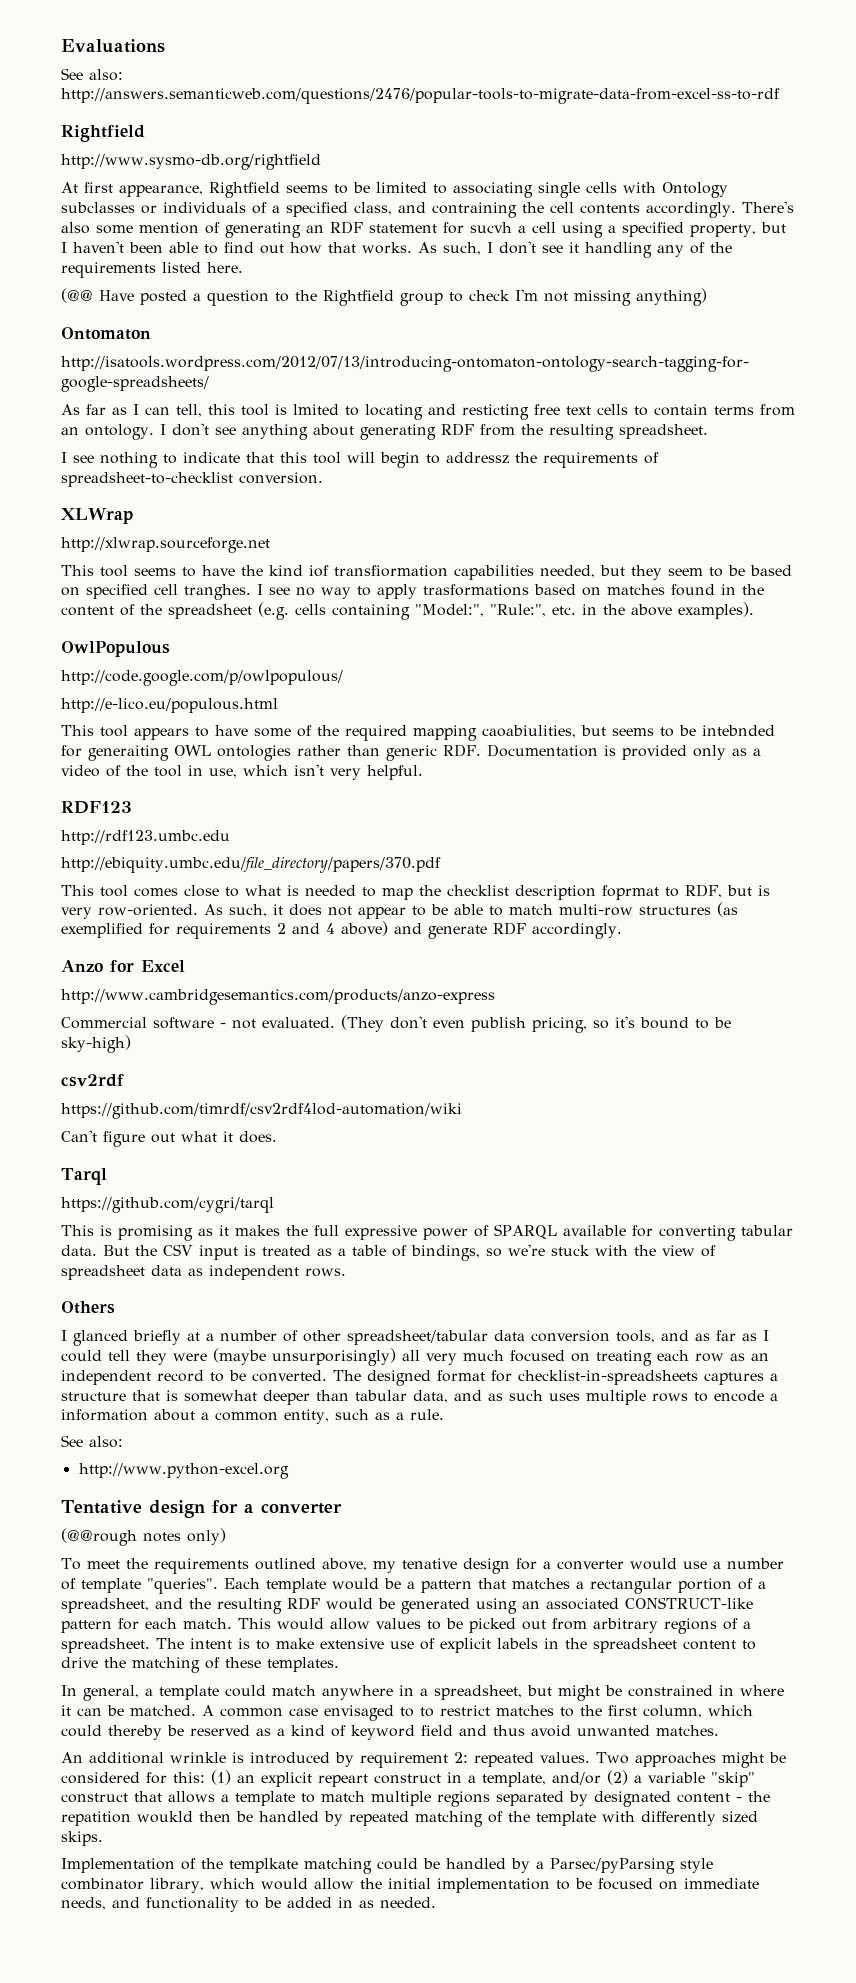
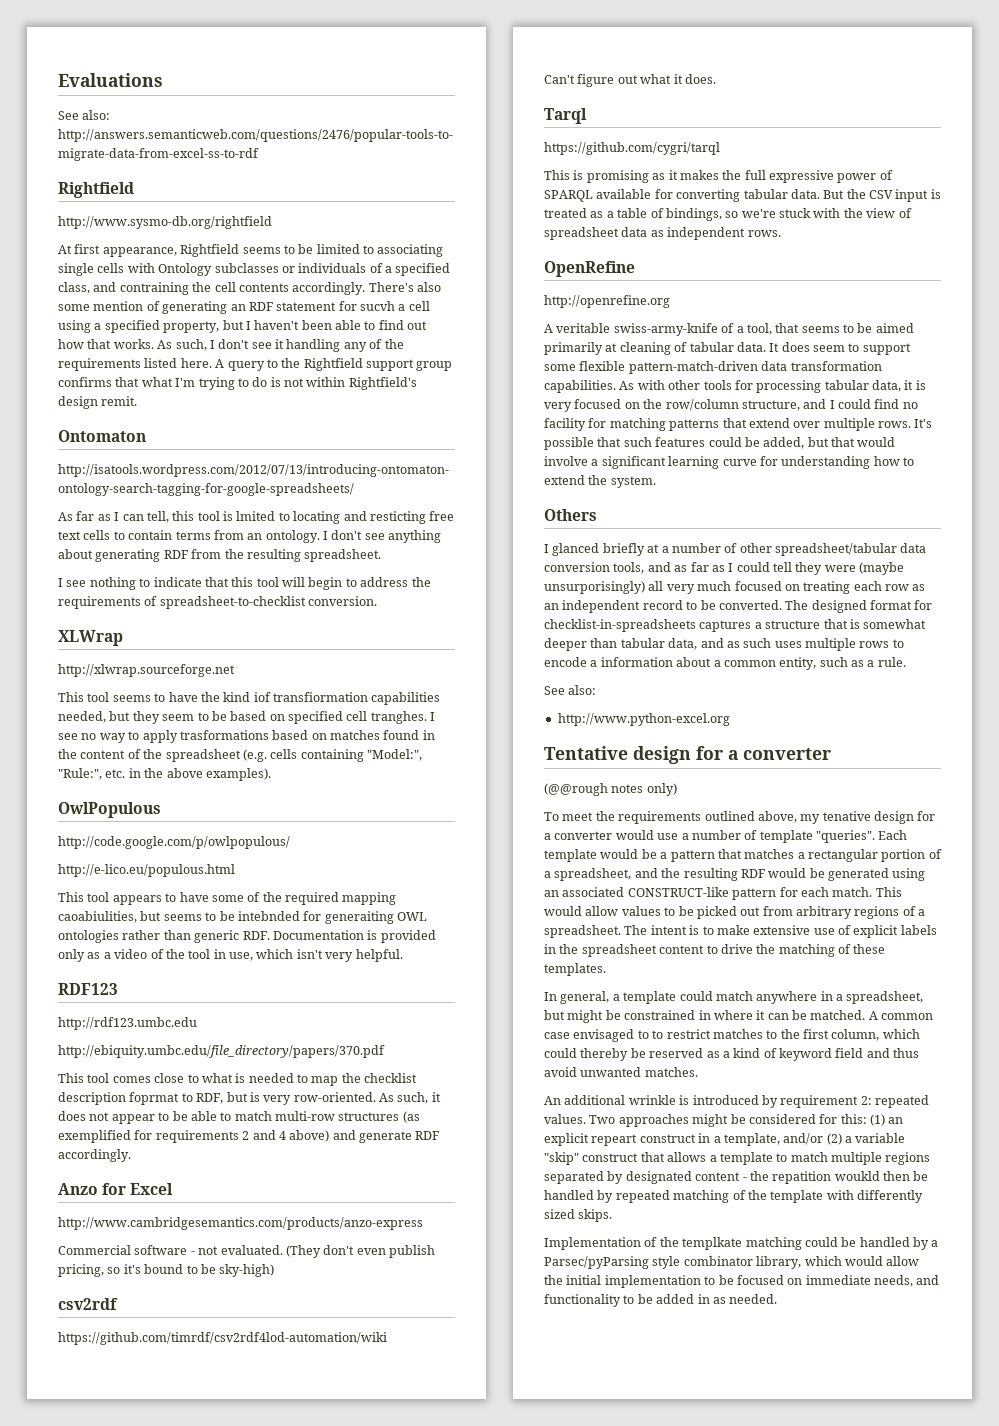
- As such, I don't see it handling any of the requirements listed here.
- (@@ Have posted a question to the Rightfield group to check I'm not missing anything)
+ As such, I don't see it handling any of the requirements listed here. A query to the Rightfield support group confirms that what I'm trying to do is not within Rightfield's design remit.
- I see nothing to indicate that this tool will begin to addressz the requirements of spreadsheet-to-checklist conversion.
+ I see nothing to indicate that this tool will begin to address the requirements of spreadsheet-to-checklist conversion.
+ OpenRefine
+ http://openrefine.org
+ A veritable swiss-army-knife of a tool, that seems to be aimed primarily at cleaning of tabular data. It does seem to support some flexible pattern-match-driven data transformation capabilities. As with other tools for processing tabular data, it is very focused on the row/column structure, and I could find no facility for matching patterns that extend over multiple rows. It's possible that such features could be added, but that would involve a significant learning curve for understanding how to extend the system.

